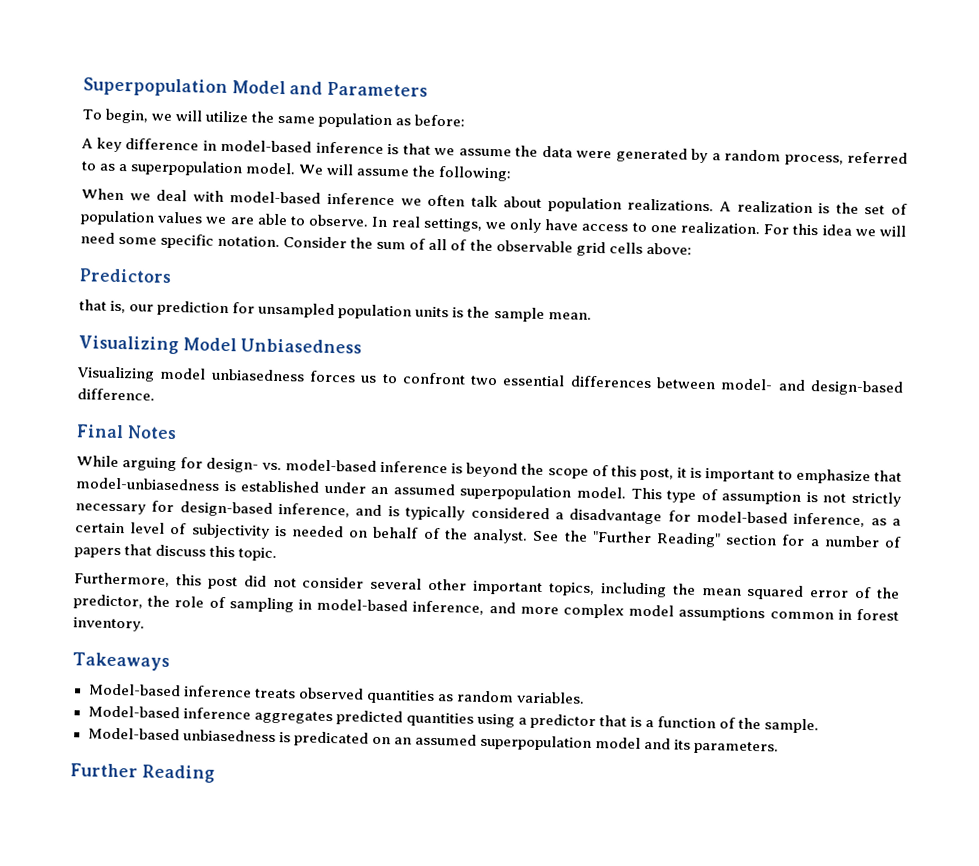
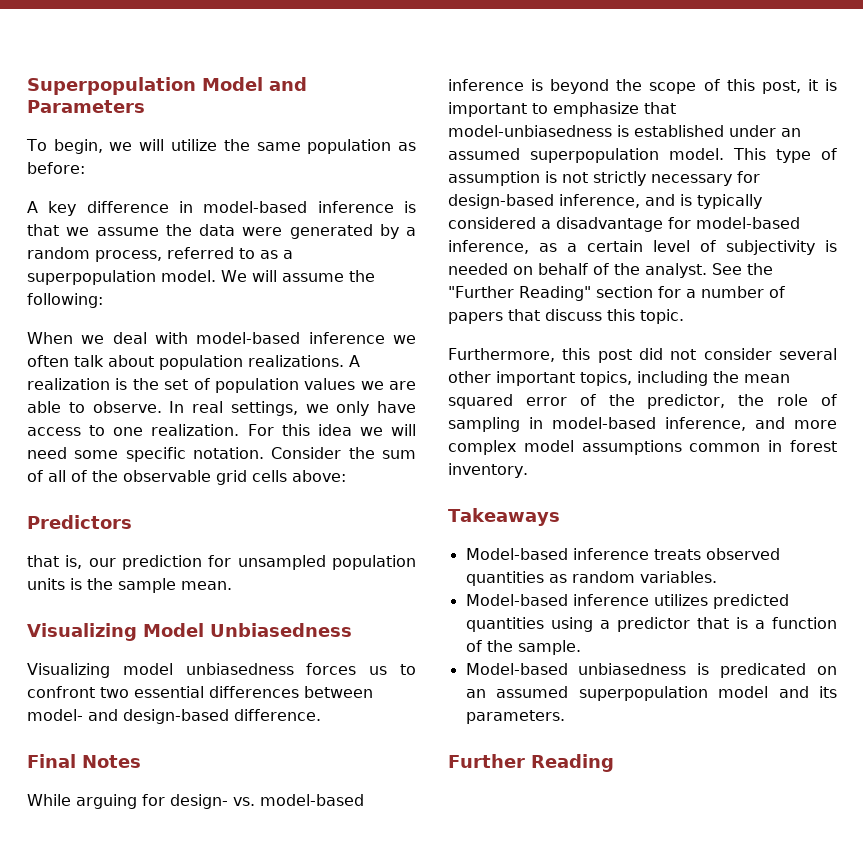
- Model-based inference aggregates predicted quantities using a predictor that is a function of the sample.
+ Model-based inference utilizes predicted quantities using a predictor that is a function of the sample.

